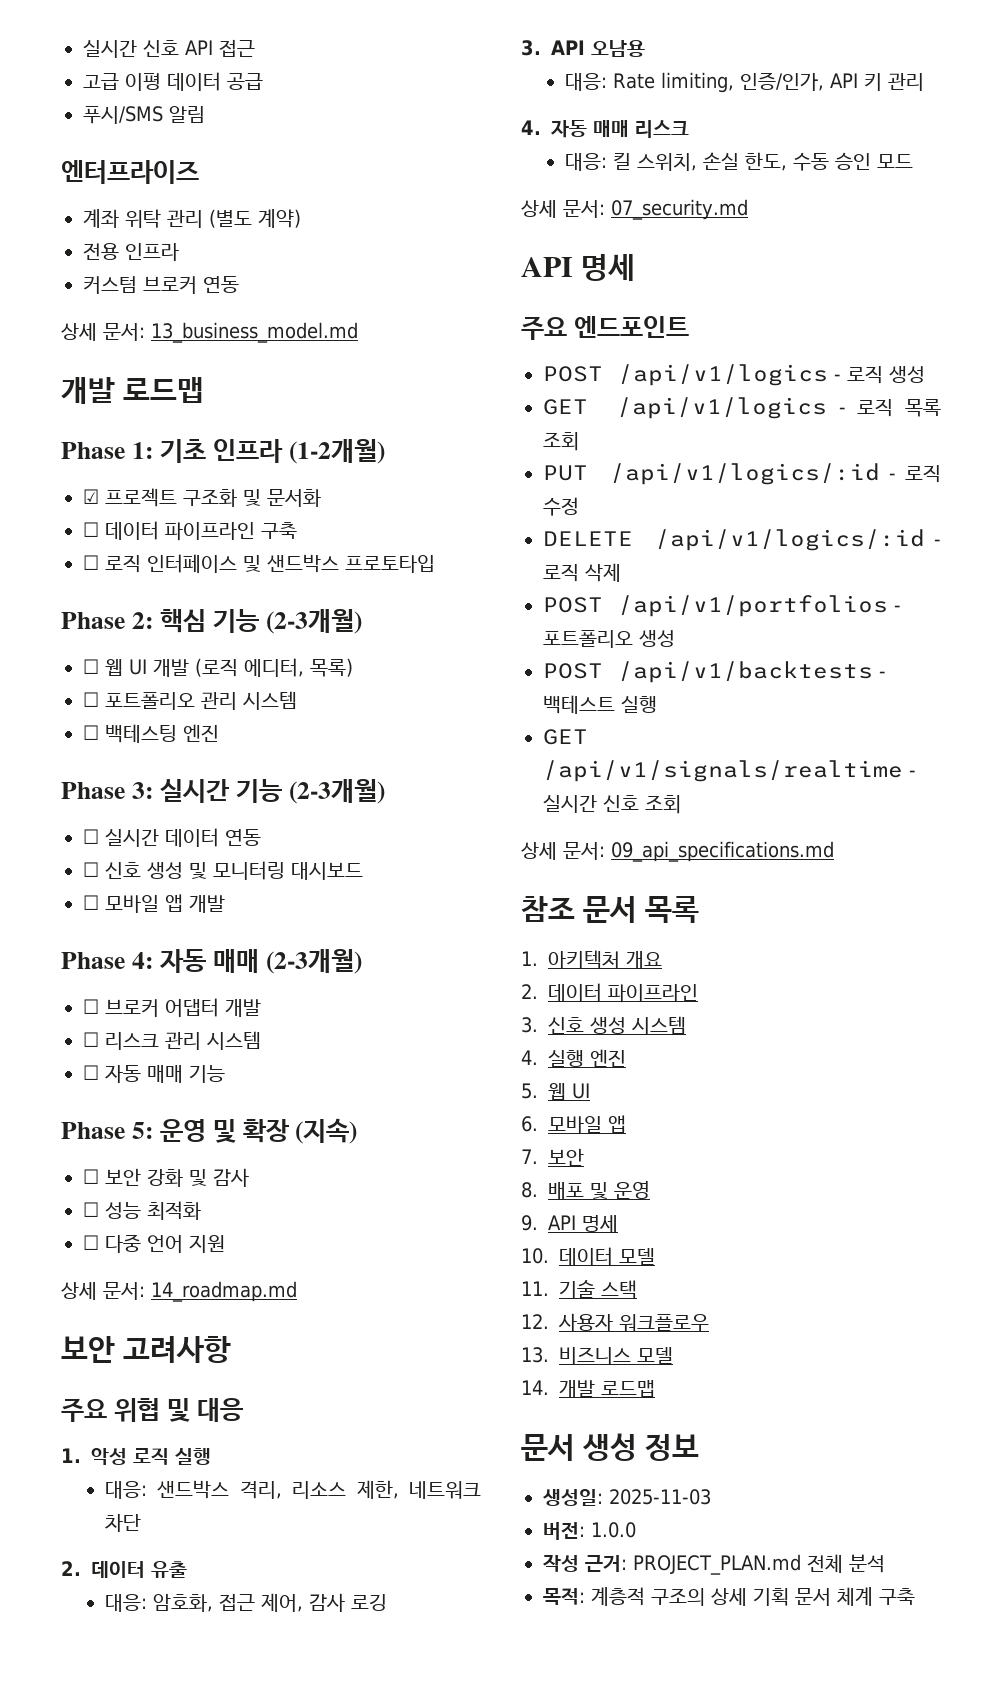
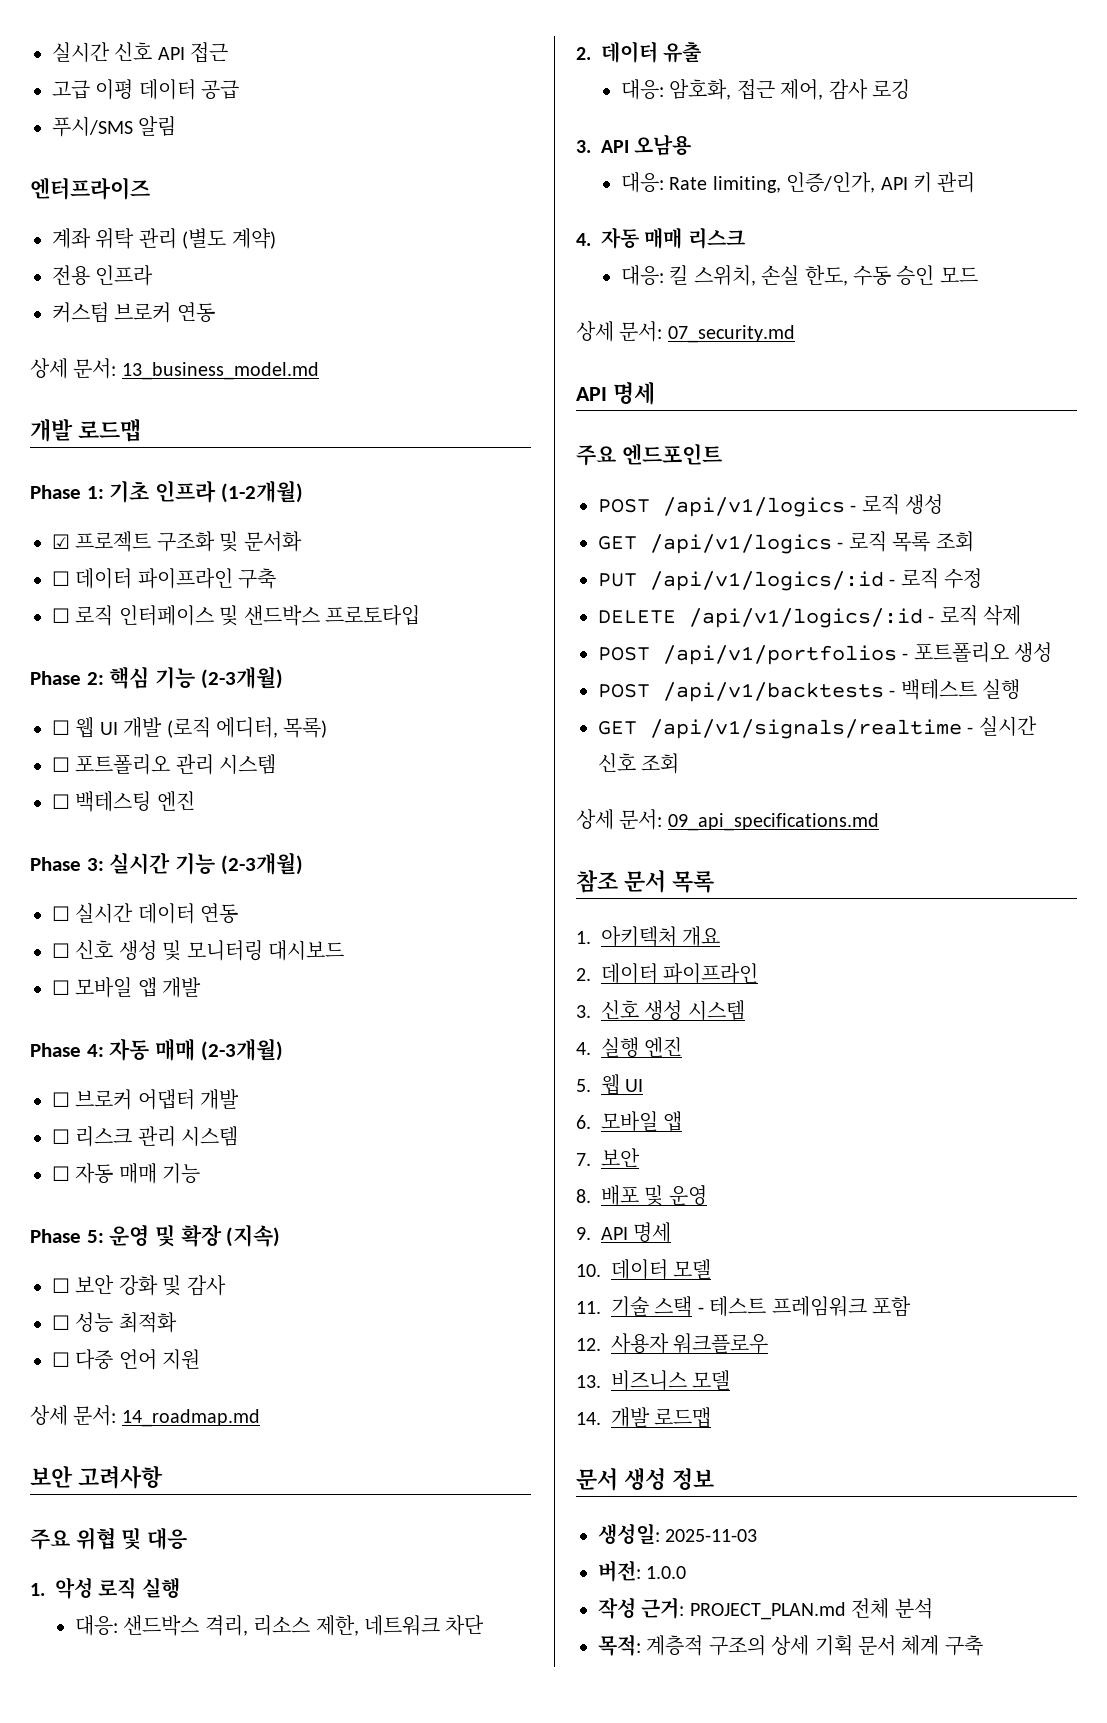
- 11. 기술 스택
+ 11. 기술 스택 - 테스트 프레임워크 포함

